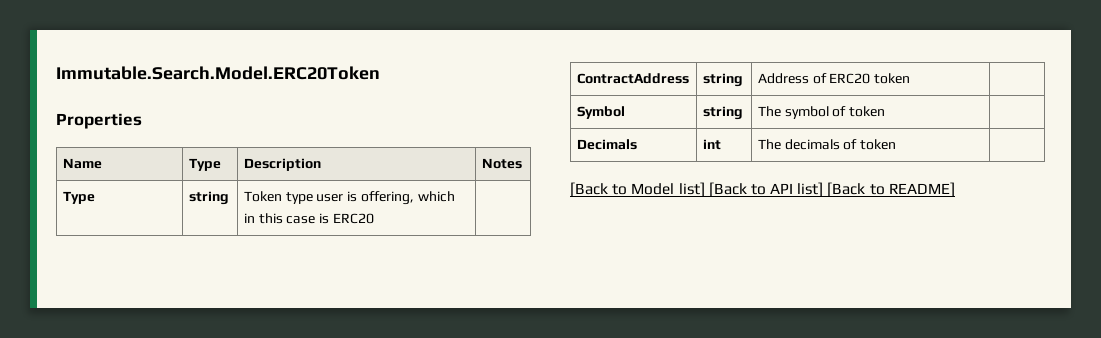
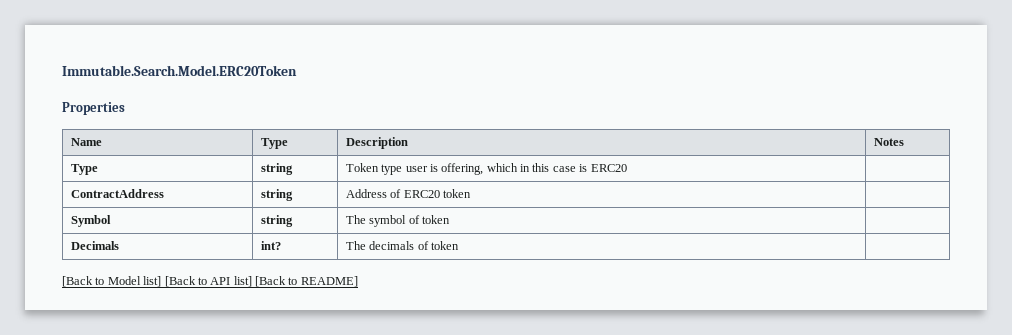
- Decimals | int | The decimals of token |
+ Decimals | int? | The decimals of token |

